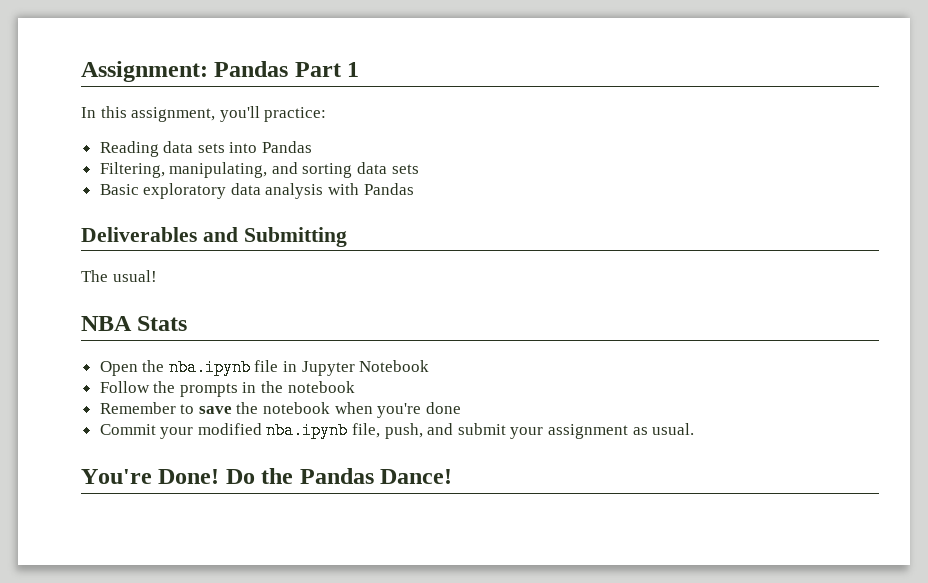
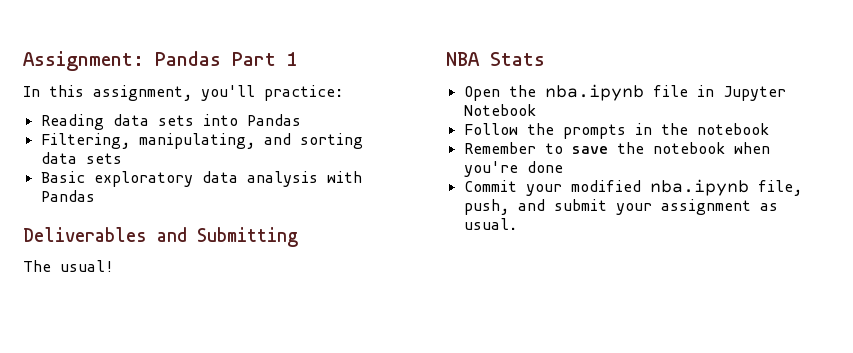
- You're Done! Do the Pandas Dance!

